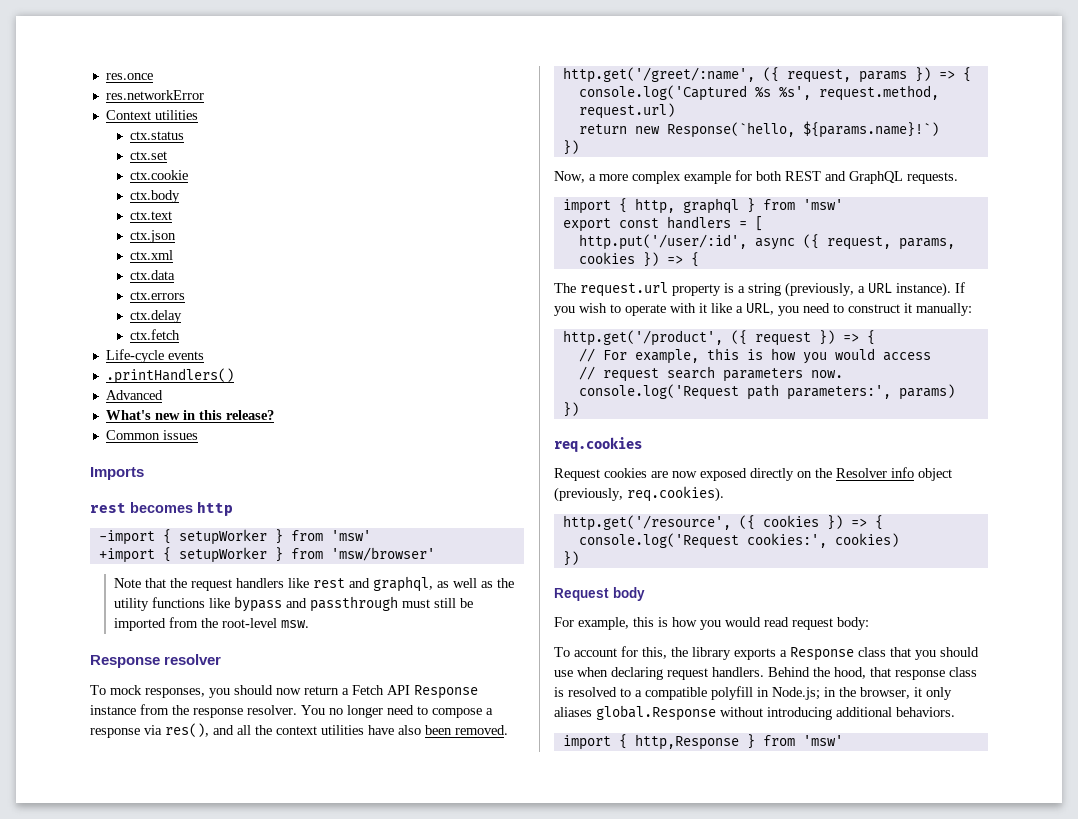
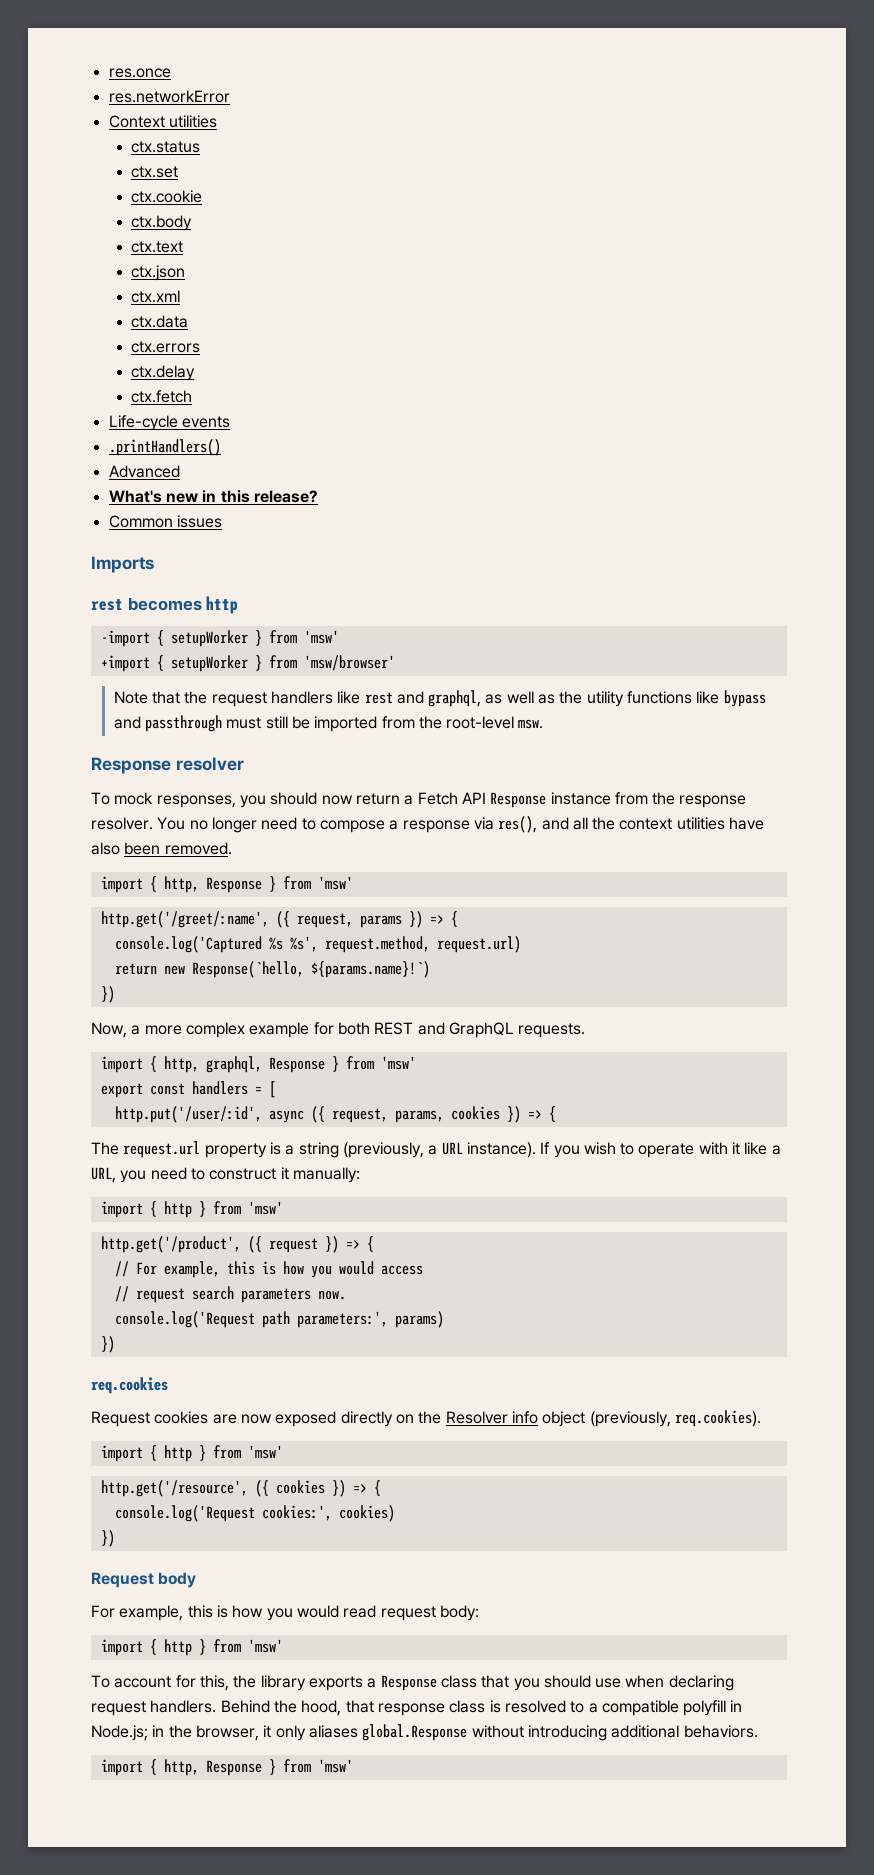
  You no longer need to compose a response via res(), and all the context utilities have also been removed.
+ import { http, Response } from 'msw'
- import { http, graphql } from 'msw'
+ import { http, graphql, Response } from 'msw'
  If you wish to operate with it like a URL, you need to construct it manually:
+ import { http } from 'msw'
  Request cookies are now exposed directly on the Resolver info object (previously, req.cookies).
+ import { http } from 'msw'
  For example, this is how you would read request body:
+ import { http } from 'msw'
  Behind the hood, that response class is resolved to a compatible polyfill in Node.js; in the browser, it only aliases global.Response without introducing additional behaviors.
- import { http,Response } from 'msw'
+ import { http, Response } from 'msw'

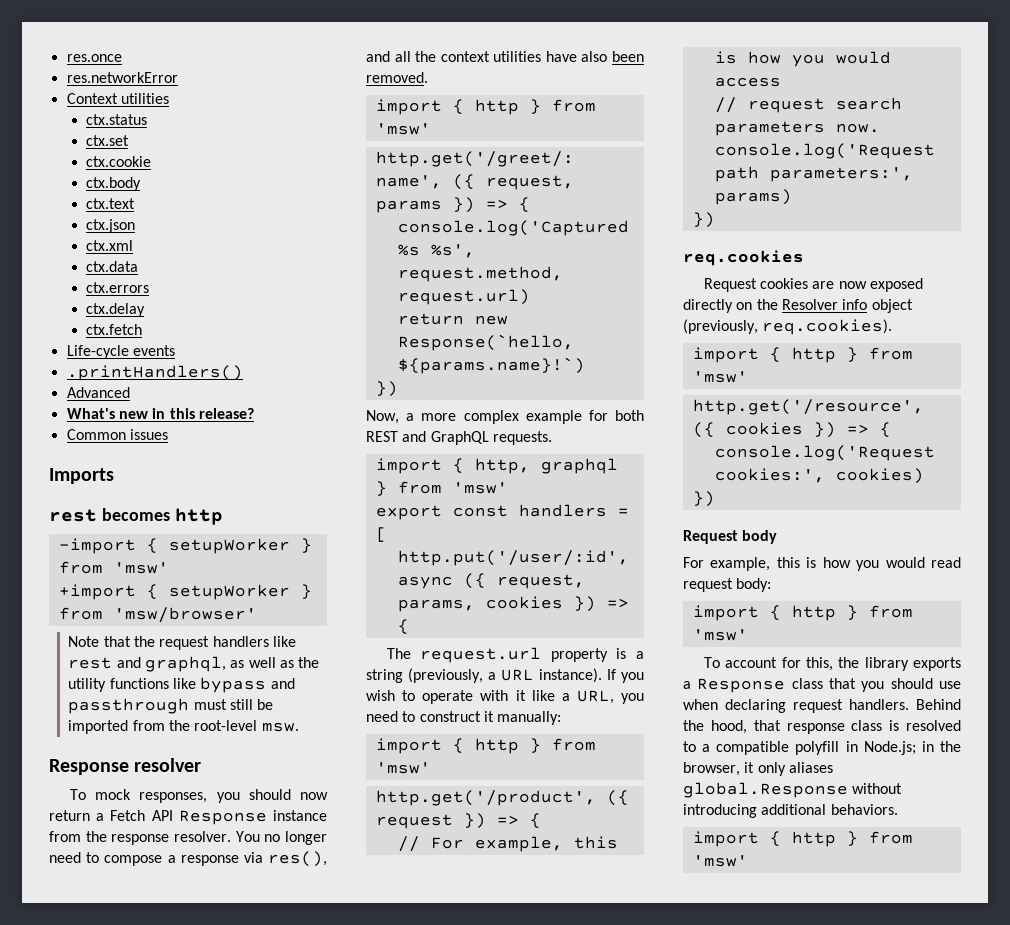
  You no longer need to compose a response via res(), and all the context utilities have also been removed.
- import { http, Response } from 'msw'
+ import { http } from 'msw'
- import { http, graphql, Response } from 'msw'
+ import { http, graphql } from 'msw'
  Behind the hood, that response class is resolved to a compatible polyfill in Node.js; in the browser, it only aliases global.Response without introducing additional behaviors.
- import { http, Response } from 'msw'
+ import { http } from 'msw'

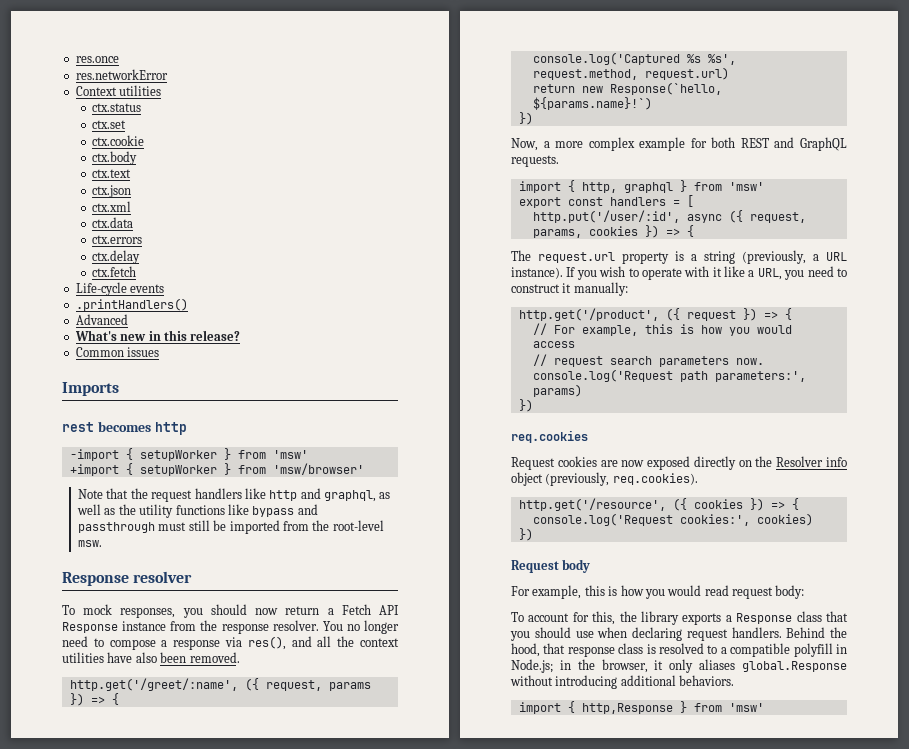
- Note that the request handlers like rest and graphql, as well as the utility functions like bypass and passthrough must still be imported from the root-level msw.
+ Note that the request handlers like http and graphql, as well as the utility functions like bypass and passthrough must still be imported from the root-level msw.
  You no longer need to compose a response via res(), and all the context utilities have also been removed.
- import { http } from 'msw'
  If you wish to operate with it like a URL, you need to construct it manually:
- import { http } from 'msw'
  Request cookies are now exposed directly on the Resolver info object (previously, req.cookies).
- import { http } from 'msw'
  For example, this is how you would read request body:
- import { http } from 'msw'
  Behind the hood, that response class is resolved to a compatible polyfill in Node.js; in the browser, it only aliases global.Response without introducing additional behaviors.
- import { http } from 'msw'
+ import { http,Response } from 'msw'

